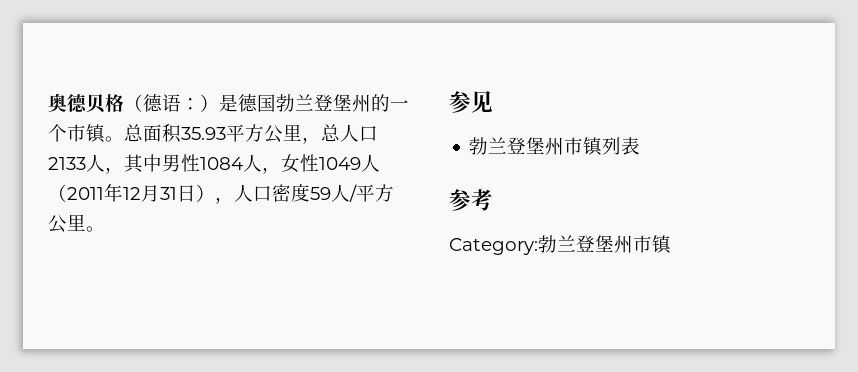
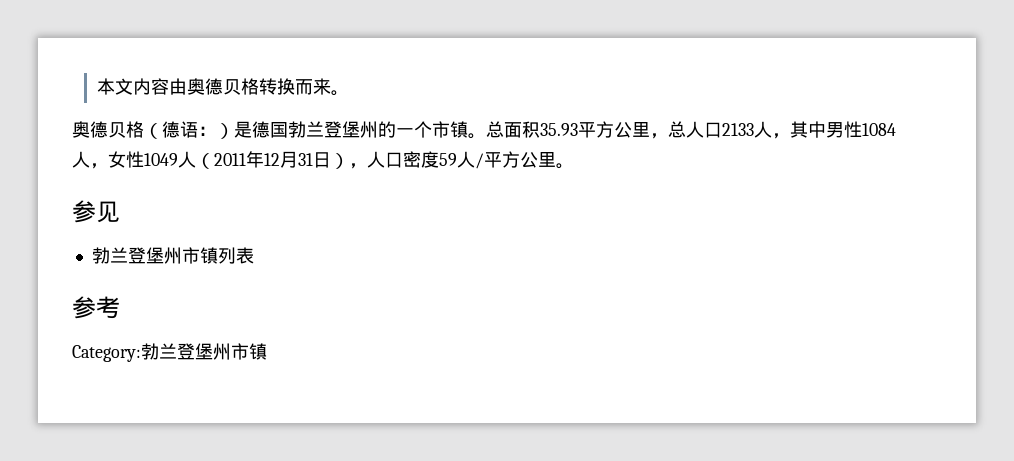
+ 本文内容由奥德贝格转换而来。

